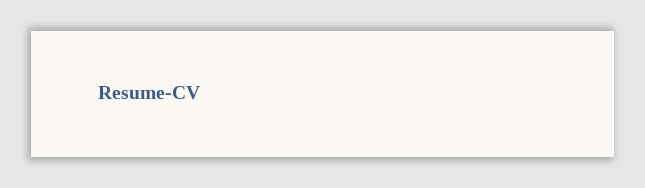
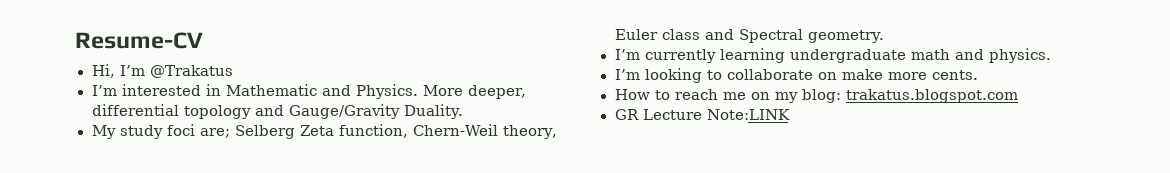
+ Hi, I’m @Trakatus
+ I’m interested in Mathematic and Physics. More deeper, differential topology and Gauge/Gravity Duality.
+ My study foci are; Selberg Zeta function, Chern-Weil theory, Euler class and Spectral geometry.
+ I’m currently learning undergraduate math and physics.
+ I’m looking to collaborate on make more cents.
+ How to reach me on my blog: trakatus.blogspot.com
+ GR Lecture Note:LINK

